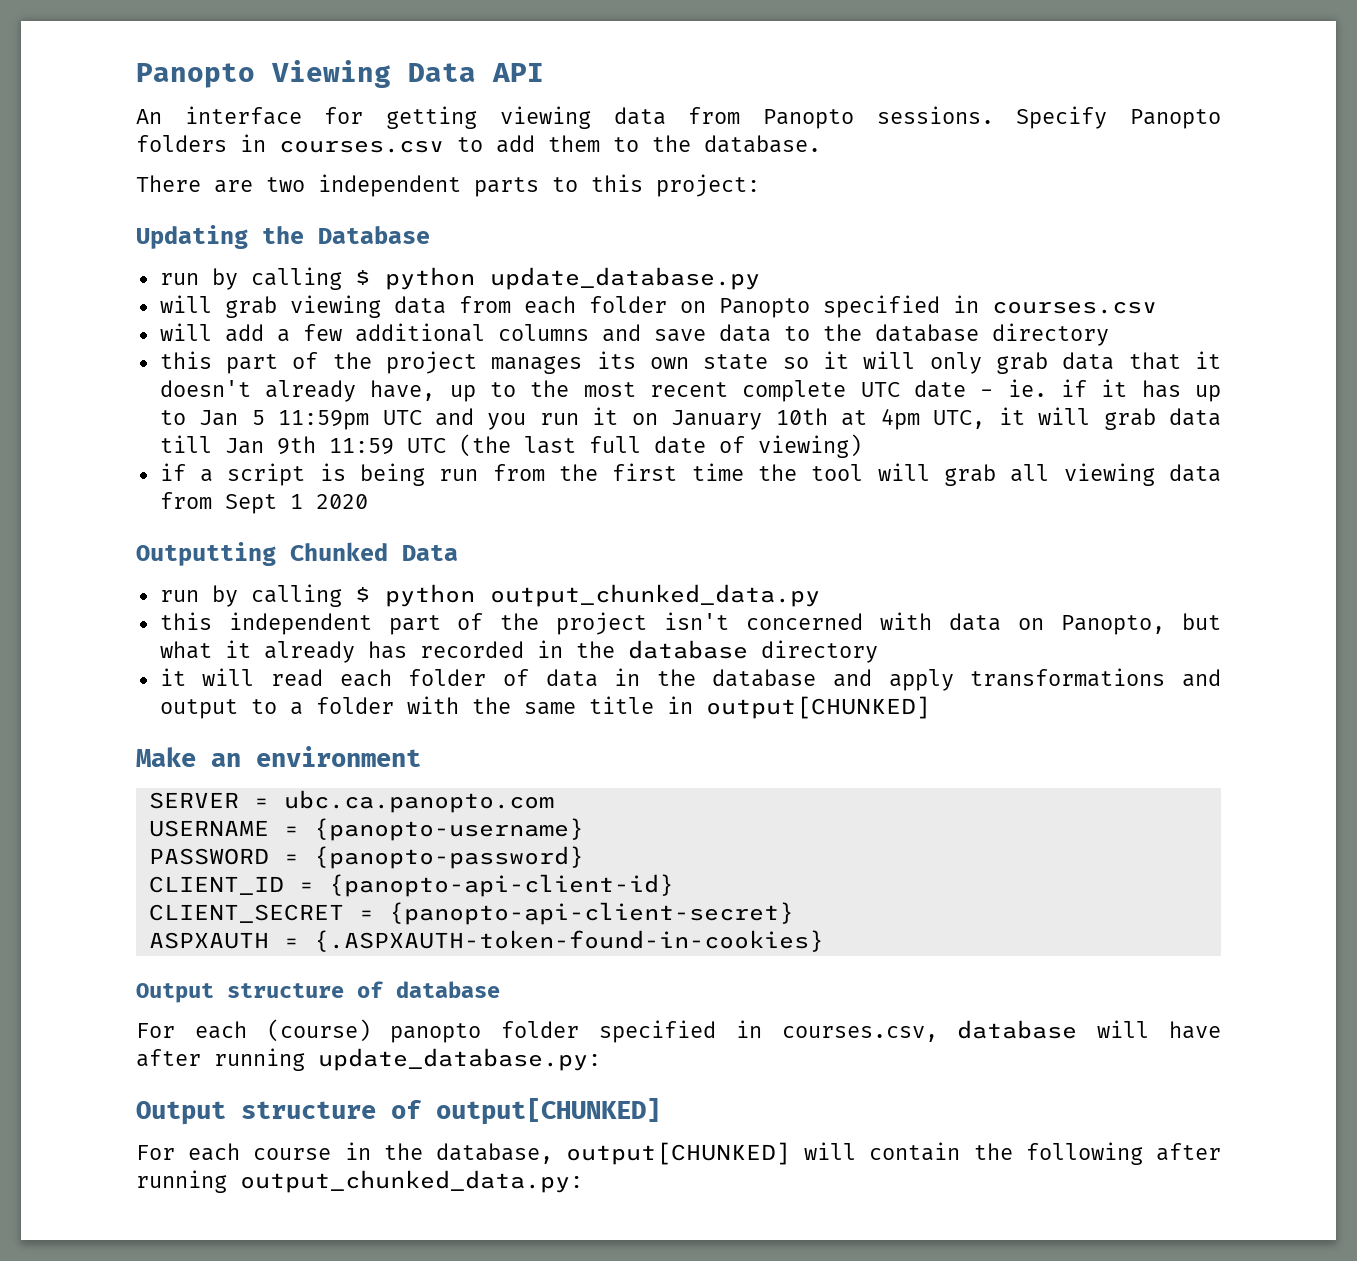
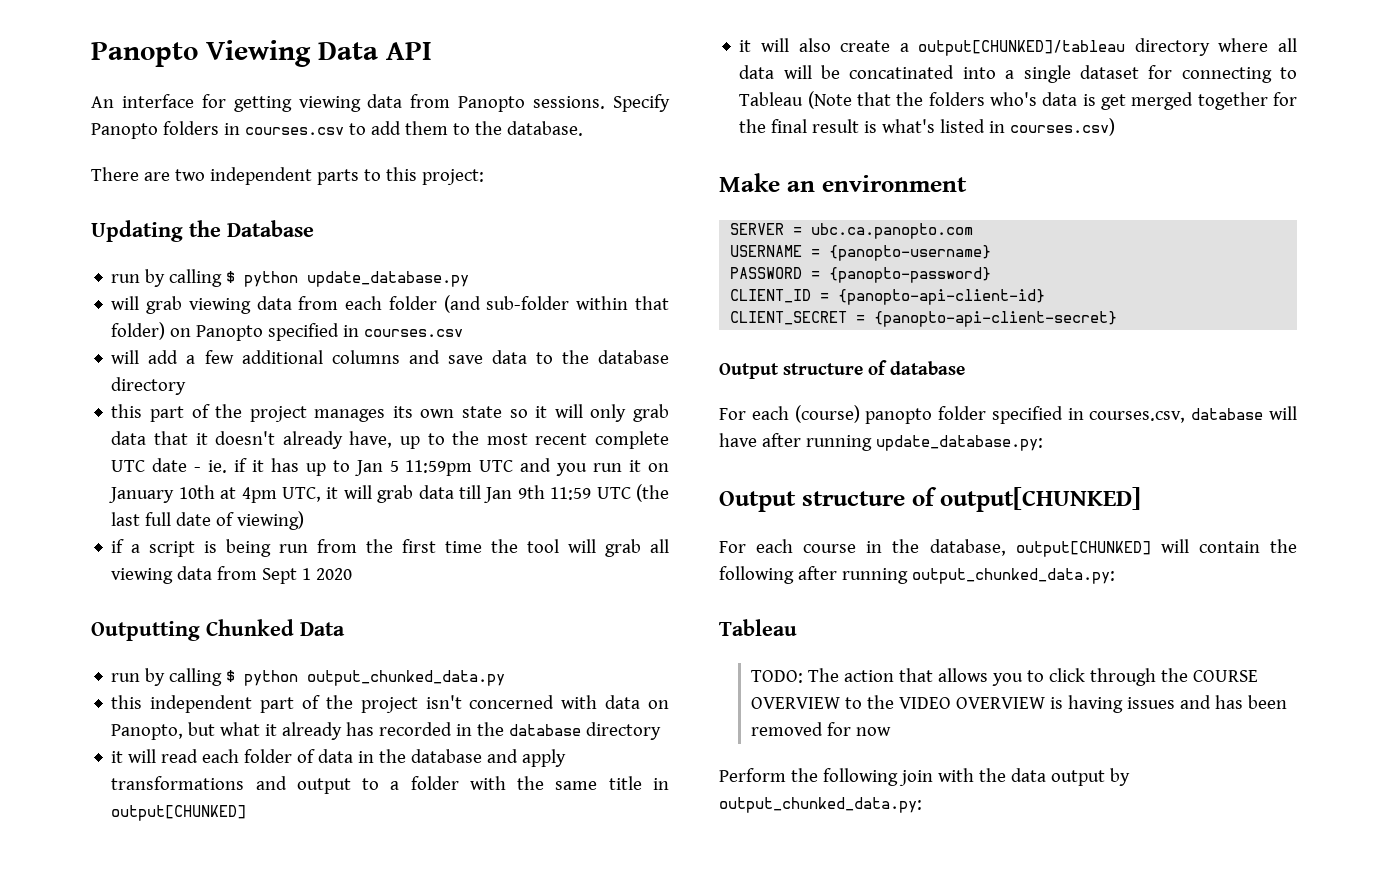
- will grab viewing data from each folder on Panopto specified in courses.csv
+ will grab viewing data from each folder (and sub-folder within that folder) on Panopto specified in courses.csv
+ it will also create a output[CHUNKED]/tableau directory where all data will be concatinated into a single dataset for connecting to Tableau (Note that the folders who's data is get merged together for the final result is what's listed in courses.csv)
- ASPXAUTH = {.ASPXAUTH-token-found-in-cookies}
  For each course in the database, output[CHUNKED] will contain the following after running output_chunked_data.py:
+ Tableau
+ TODO: The action that allows you to click through the COURSE OVERVIEW to the VIDEO OVERVIEW is having issues and has been removed for now
+ Perform the following join with the data output by output_chunked_data.py:

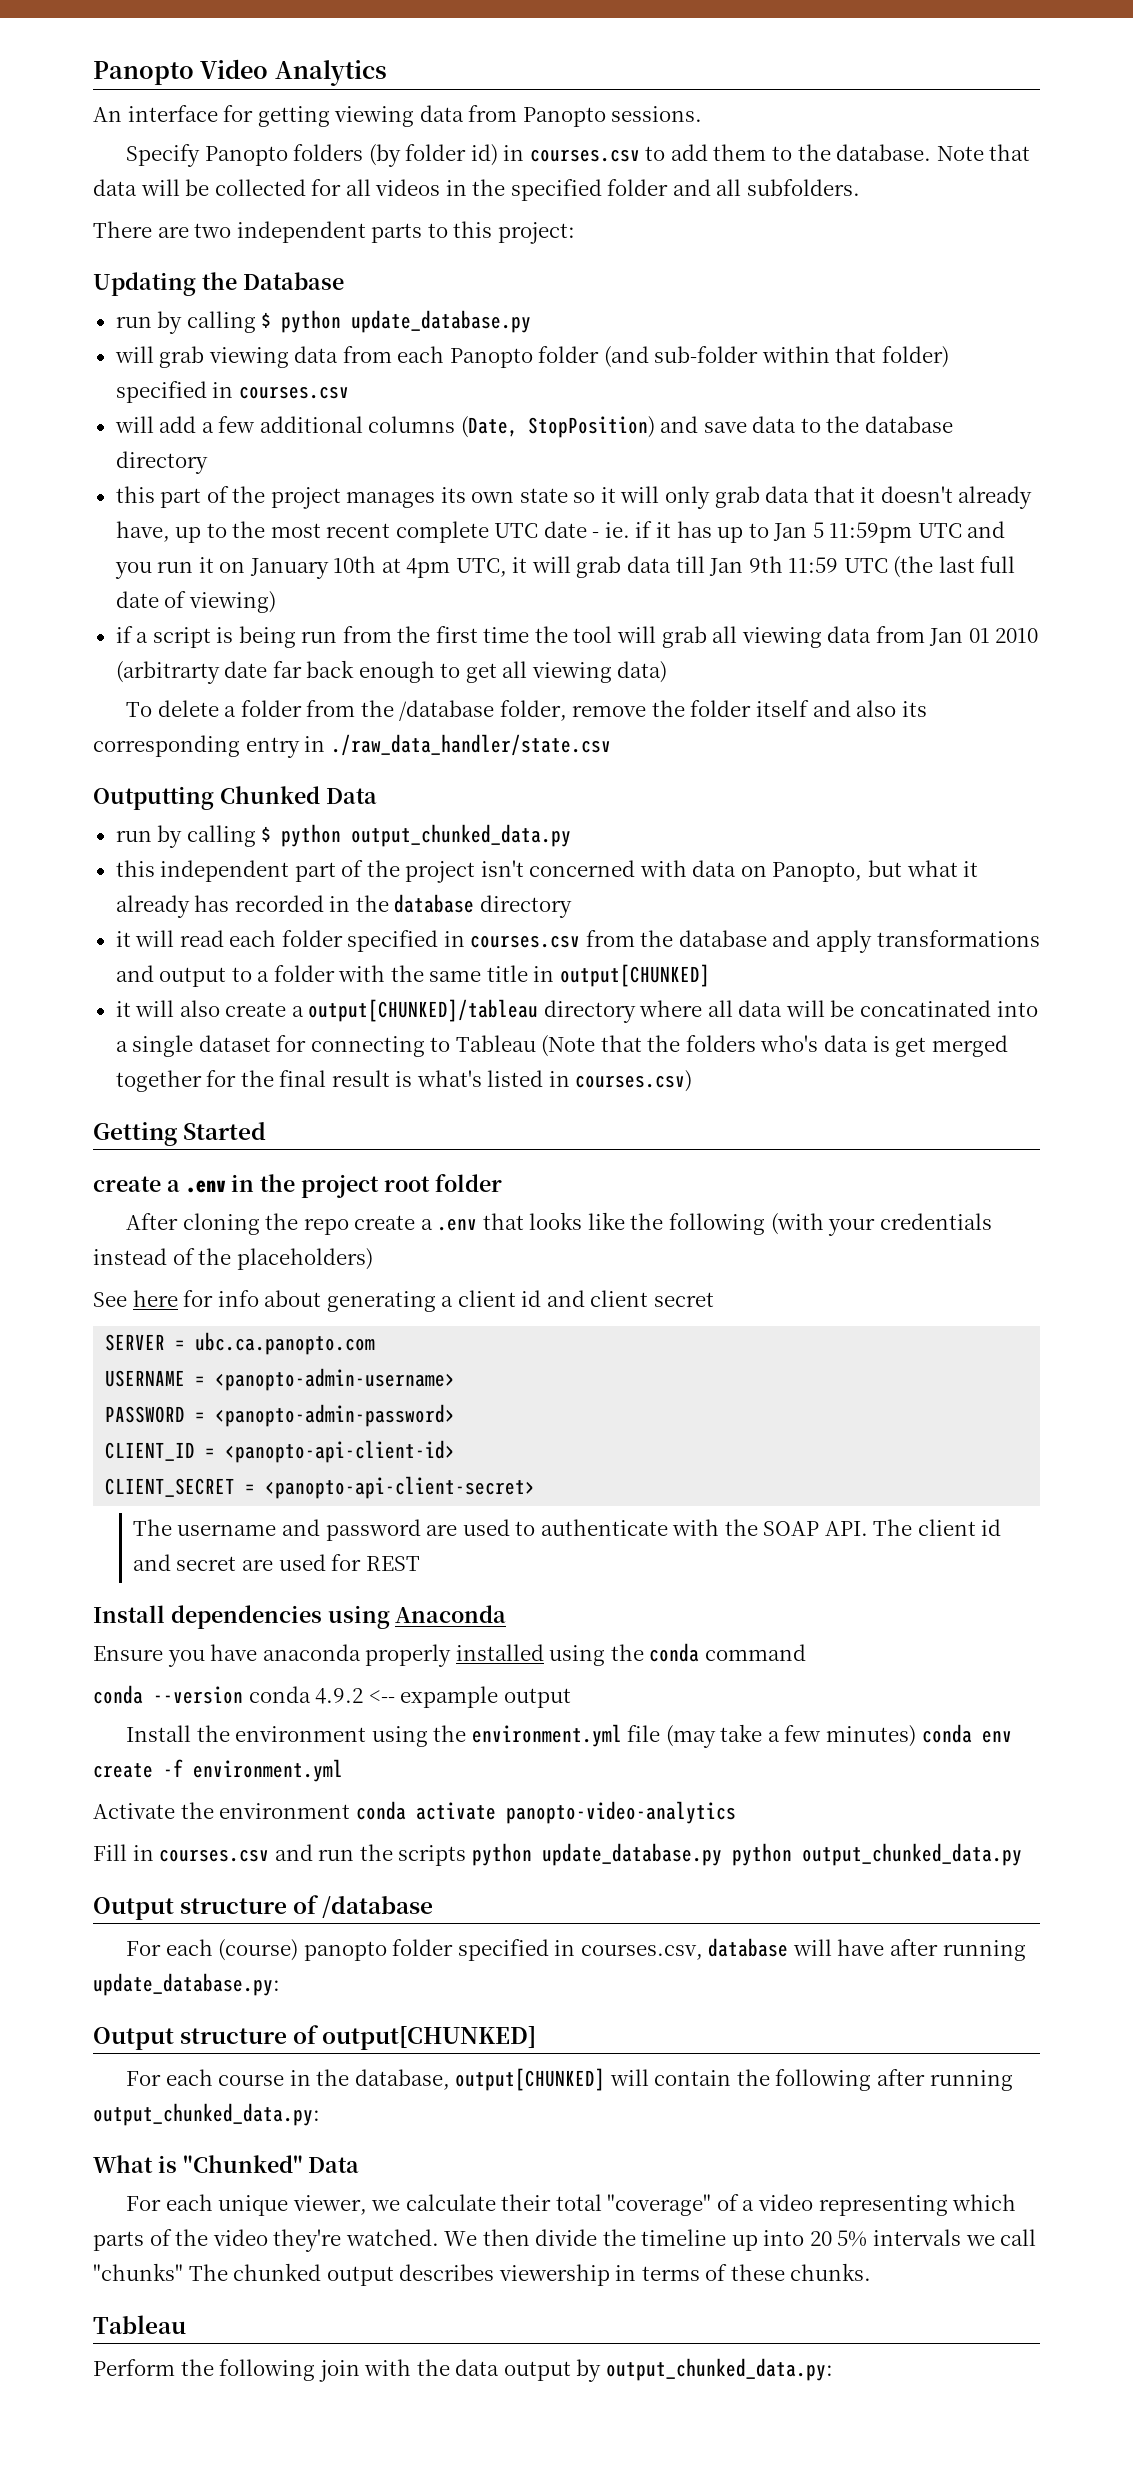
- Panopto Viewing Data API
+ Panopto Video Analytics
- An interface for getting viewing data from Panopto sessions. Specify Panopto folders in courses.csv to add them to the database.
+ An interface for getting viewing data from Panopto sessions.
+ Specify Panopto folders (by folder id) in courses.csv to add them to the database. Note that data will be collected for all videos in the specified folder and all subfolders.
- will grab viewing data from each folder (and sub-folder within that folder) on Panopto specified in courses.csv
+ will grab viewing data from each Panopto folder (and sub-folder within that folder) specified in courses.csv
- will add a few additional columns and save data to the database directory
+ will add a few additional columns (Date, StopPosition) and save data to the database directory
- if a script is being run from the first time the tool will grab all viewing data from Sept 1 2020
+ if a script is being run from the first time the tool will grab all viewing data from Jan 01 2010 (arbitrarty date far back enough to get all viewing data)
+ To delete a folder from the /database folder, remove the folder itself and also its corresponding entry in ./raw_data_handler/state.csv
- it will read each folder of data in the database and apply transformations and output to a folder with the same title in output[CHUNKED]
+ it will read each folder specified in courses.csv from the database and apply transformations and output to a folder with the same title in output[CHUNKED]
- Make an environment
+ Getting Started
+ create a .env in the project root folder
+ After cloning the repo create a .env that looks like the following (with your credentials instead of the placeholders)
+ See here for info about generating a client id and client secret
- USERNAME = {panopto-username}
+ USERNAME = <panopto-admin-username>
- PASSWORD = {panopto-password}
+ PASSWORD = <panopto-admin-password>
- CLIENT_ID = {panopto-api-client-id}
+ CLIENT_ID = <panopto-api-client-id>
- CLIENT_SECRET = {panopto-api-client-secret}
- Output structure of database
+ CLIENT_SECRET = <panopto-api-client-secret>
+ The username and password are used to authenticate with the SOAP API. The client id and secret are used for REST
+ Install dependencies using Anaconda
+ Ensure you have anaconda properly installed using the conda command
+ conda --version conda 4.9.2 <-- expample output
+ Install the environment using the environment.yml file (may take a few minutes) conda env create -f environment.yml
+ Activate the environment conda activate panopto-video-analytics
+ Fill in courses.csv and run the scripts python update_database.py python output_chunked_data.py
+ Output structure of /database
  For each course in the database, output[CHUNKED] will contain the following after running output_chunked_data.py:
+ What is "Chunked" Data
+ For each unique viewer, we calculate their total "coverage" of a video representing which parts of the video they're watched. We then divide the timeline up into 20 5% intervals we call "chunks" The chunked output describes viewership in terms of these chunks.
  Tableau
- TODO: The action that allows you to click through the COURSE OVERVIEW to the VIDEO OVERVIEW is having issues and has been removed for now

